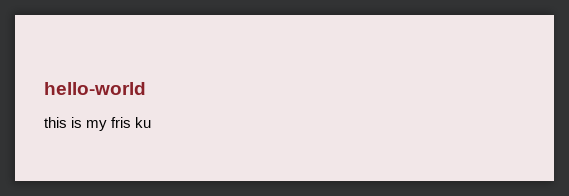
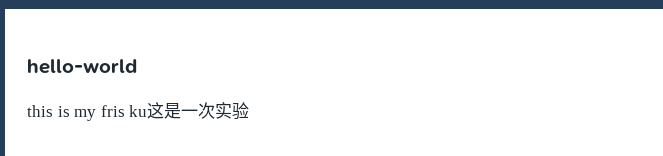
- this is my fris ku
+ this is my fris ku这是一次实验

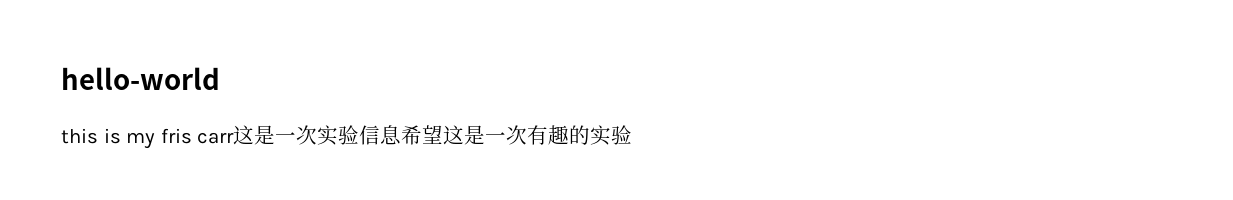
- this is my fris ku这是一次实验
+ this is my fris carr这是一次实验信息希望这是一次有趣的实验

